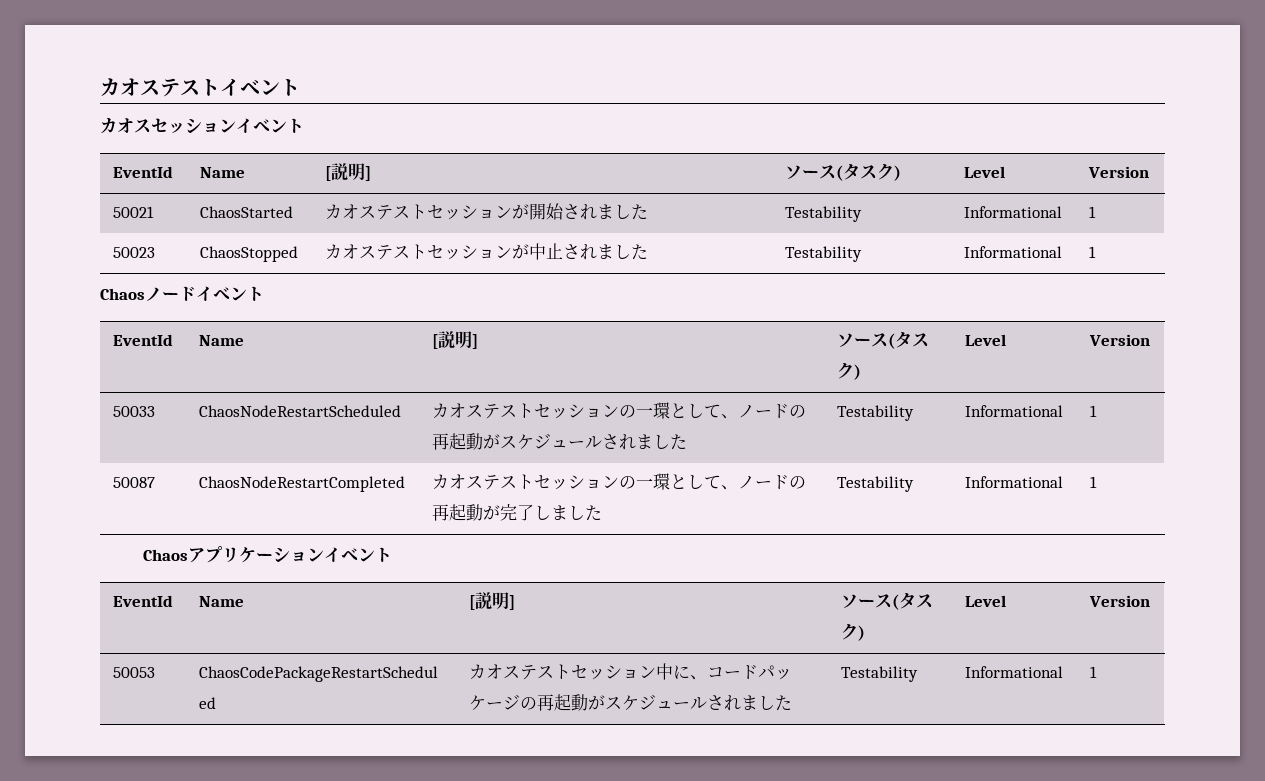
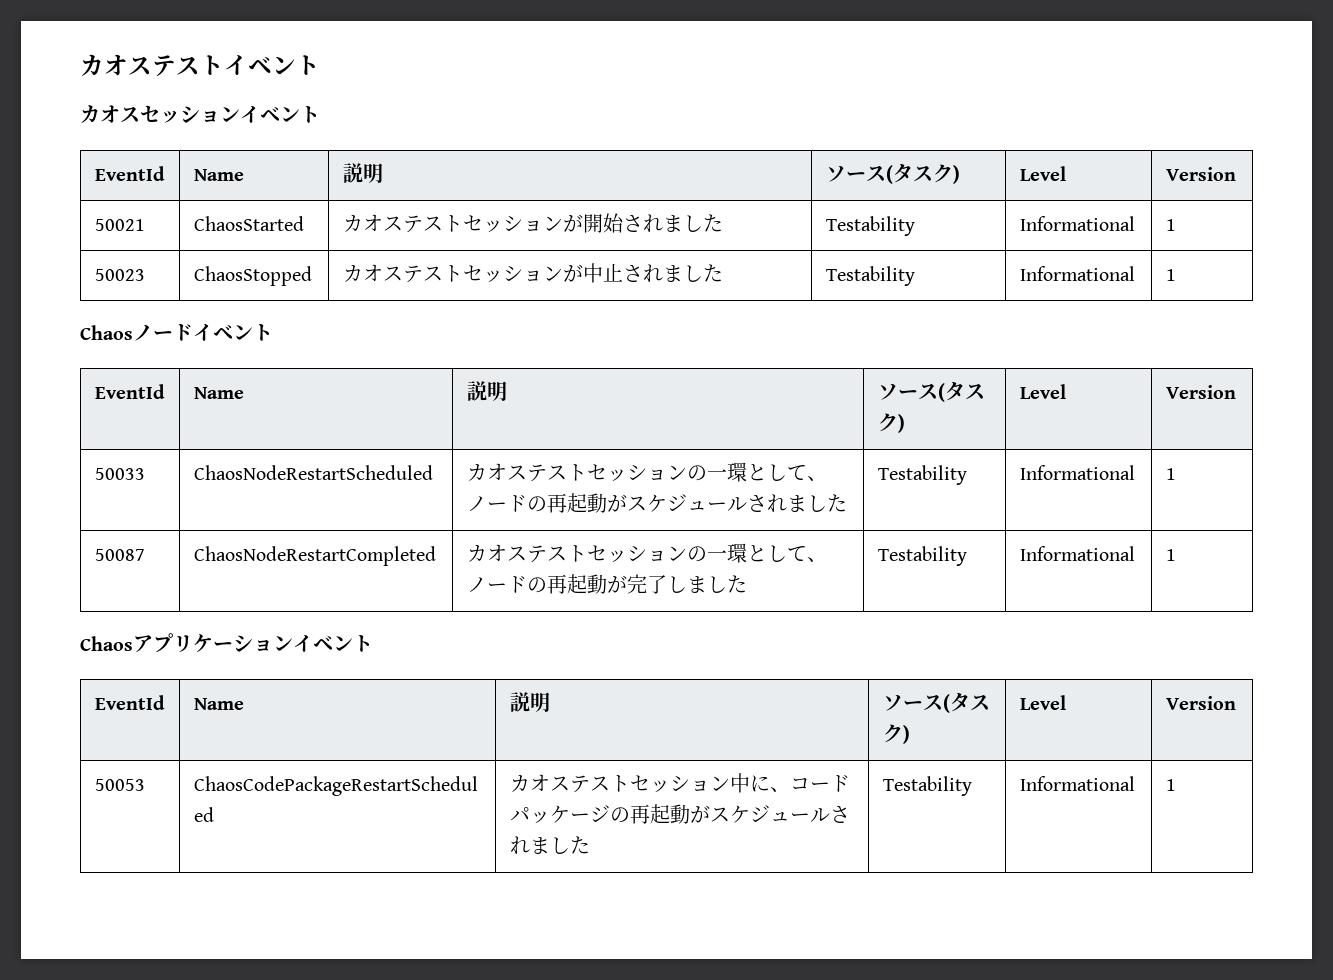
  カオスセッションイベント
- EventId | Name | [説明] | ソース(タスク) | Level | Version
+ EventId | Name | 説明 | ソース(タスク) | Level | Version
  Chaosノードイベント
- EventId | Name | [説明] | ソース(タスク) | Level | Version
+ EventId | Name | 説明 | ソース(タスク) | Level | Version
  Chaosアプリケーションイベント
- EventId | Name | [説明] | ソース(タスク) | Level | Version
+ EventId | Name | 説明 | ソース(タスク) | Level | Version

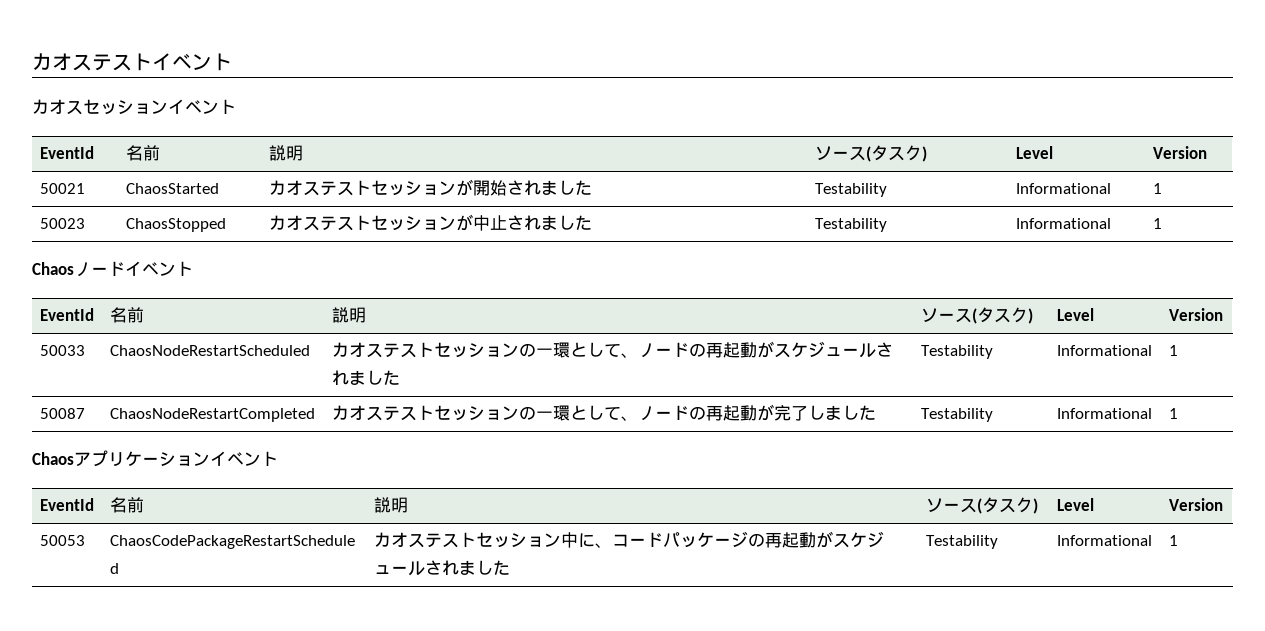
  カオスセッションイベント
- EventId | Name | 説明 | ソース(タスク) | Level | Version
+ EventId | 名前 | 説明 | ソース(タスク) | Level | Version
  Chaosノードイベント
- EventId | Name | 説明 | ソース(タスク) | Level | Version
+ EventId | 名前 | 説明 | ソース(タスク) | Level | Version
  Chaosアプリケーションイベント
- EventId | Name | 説明 | ソース(タスク) | Level | Version
+ EventId | 名前 | 説明 | ソース(タスク) | Level | Version

